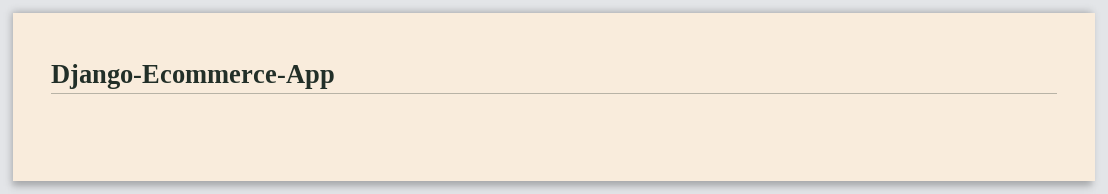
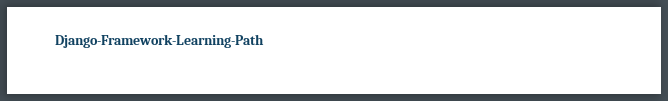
- Django-Ecommerce-App
+ Django-Framework-Learning-Path

